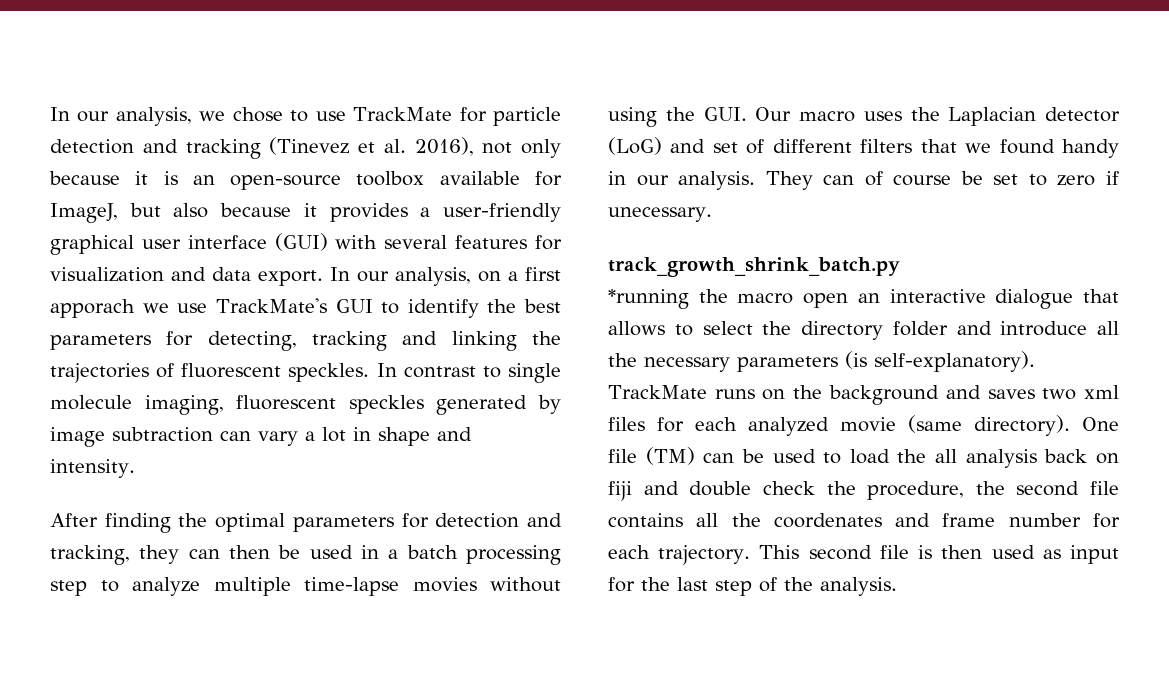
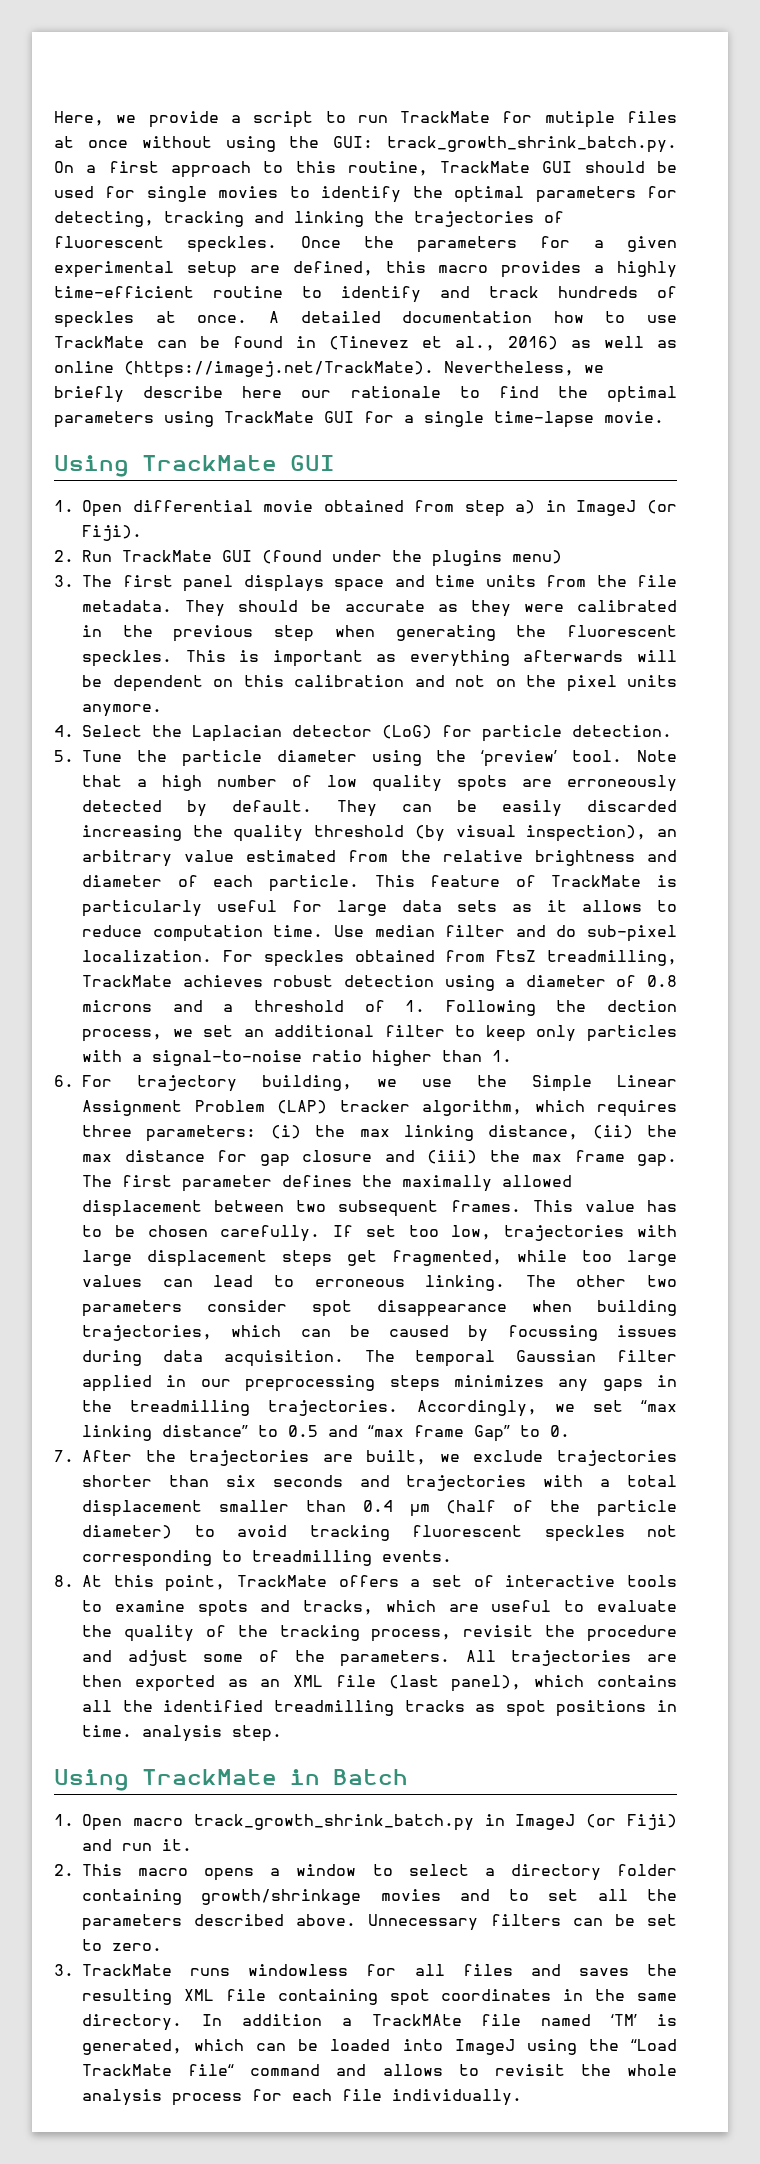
- In our analysis, we chose to use TrackMate for particle detection and tracking (Tinevez et al. 2016), not only because it is an open-source toolbox available for ImageJ, but also because it provides a user-friendly graphical user interface (GUI) with several features for visualization and data export. In our analysis, on a first apporach we use TrackMate's GUI to identify the best parameters for detecting, tracking and linking the trajectories of fluorescent speckles.
+ Here, we provide a script to run TrackMate for mutiple files at once without using the GUI: track_growth_shrink_batch.py. On a first approach to this routine, TrackMate GUI should be used for single movies to identify the optimal parameters for detecting, tracking and linking the trajectories of fluorescent speckles.
- In contrast to single molecule imaging, fluorescent speckles generated by image subtraction can vary a lot in shape and intensity.
- After finding the optimal parameters for detection and tracking, they can then be used in a batch processing step to analyze multiple time-lapse movies without using the GUI. Our macro uses the Laplacian detector (LoG) and set of different filters that we found handy in our analysis. They can of course be set to zero if unecessary.
- track_growth_shrink_batch.py
- *running the macro open an interactive dialogue that allows to select the directory folder and introduce all the necessary parameters (is self-explanatory). TrackMate runs on the background and saves two xml files for each analyzed movie (same directory). One file (TM) can be used to load the all analysis back on fiji and double check the procedure, the second file contains all the coordenates and frame number for each trajectory. This second file is then used as input for the last step of the analysis.
+ Once the parameters for a given experimental setup are defined, this macro provides a highly time-efficient routine to identify and track hundreds of speckles at once. A detailed documentation how to use TrackMate can be found in (Tinevez et al., 2016) as well as online (https://imagej.net/TrackMate). Nevertheless, we briefly describe here our rationale to find the optimal parameters using TrackMate GUI for a single time-lapse movie.
+ Using TrackMate GUI
+ 1. Open differential movie obtained from step a) in ImageJ (or Fiji).
+ 2. Run TrackMate GUI (found under the plugins menu)
+ 3. The first panel displays space and time units from the file metadata. They should be accurate as they were calibrated in the previous step when generating the fluorescent speckles. This is important as everything afterwards will be dependent on this calibration and not on the pixel units anymore.
+ 4. Select the Laplacian detector (LoG) for particle detection.
+ 5. Tune the particle diameter using the ‘preview’ tool. Note that a high number of low quality spots are erroneously detected by default. They can be easily discarded increasing the quality threshold (by visual inspection), an arbitrary value estimated from the relative brightness and diameter of each particle. This feature of TrackMate is particularly useful for large data sets as it allows to reduce computation time. Use median filter and do sub-pixel localization. For speckles obtained from FtsZ treadmilling, TrackMate achieves robust detection using a diameter of 0.8 microns and a threshold of 1. Following the dection process, we set an additional filter to keep only particles with a signal-to-noise ratio higher than 1.
+ 6. For trajectory building, we use the Simple Linear Assignment Problem (LAP) tracker algorithm, which requires three parameters: (i) the max linking distance, (ii) the max distance for gap closure and (iii) the max frame gap. The first parameter defines the maximally allowed displacement between two subsequent frames. This value has to be chosen carefully. If set too low, trajectories with large displacement steps get fragmented, while too large values can lead to erroneous linking. The other two parameters consider spot disappearance when building trajectories, which can be caused by focussing issues during data acquisition. The temporal Gaussian filter applied in our preprocessing steps minimizes any gaps in the treadmilling trajectories. Accordingly, we set “max linking distance” to 0.5 and “max frame Gap” to 0.
+ 7. After the trajectories are built, we exclude trajectories shorter than six seconds and trajectories with a total displacement smaller than 0.4 µm (half of the particle diameter) to avoid tracking fluorescent speckles not corresponding to treadmilling events.
+ 8. At this point, TrackMate offers a set of interactive tools to examine spots and tracks, which are useful to evaluate the quality of the tracking process, revisit the procedure and adjust some of the parameters. All trajectories are then exported as an XML file (last panel), which contains all the identified treadmilling tracks as spot positions in time. analysis step.
+ Using TrackMate in Batch
+ 1. Open macro track_growth_shrink_batch.py in ImageJ (or Fiji) and run it.
+ 2. This macro opens a window to select a directory folder containing growth/shrinkage movies and to set all the parameters described above. Unnecessary filters can be set to zero.
+ 3. TrackMate runs windowless for all files and saves the resulting XML file containing spot coordinates in the same directory. In addition a TrackMAte file named ‘TM’ is generated, which can be loaded into ImageJ using the “Load TrackMate file“ command and allows to revisit the whole analysis process for each file individually.

